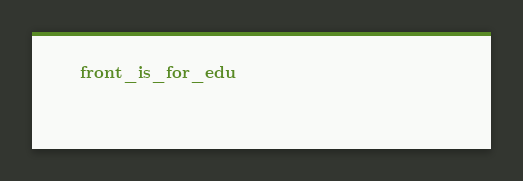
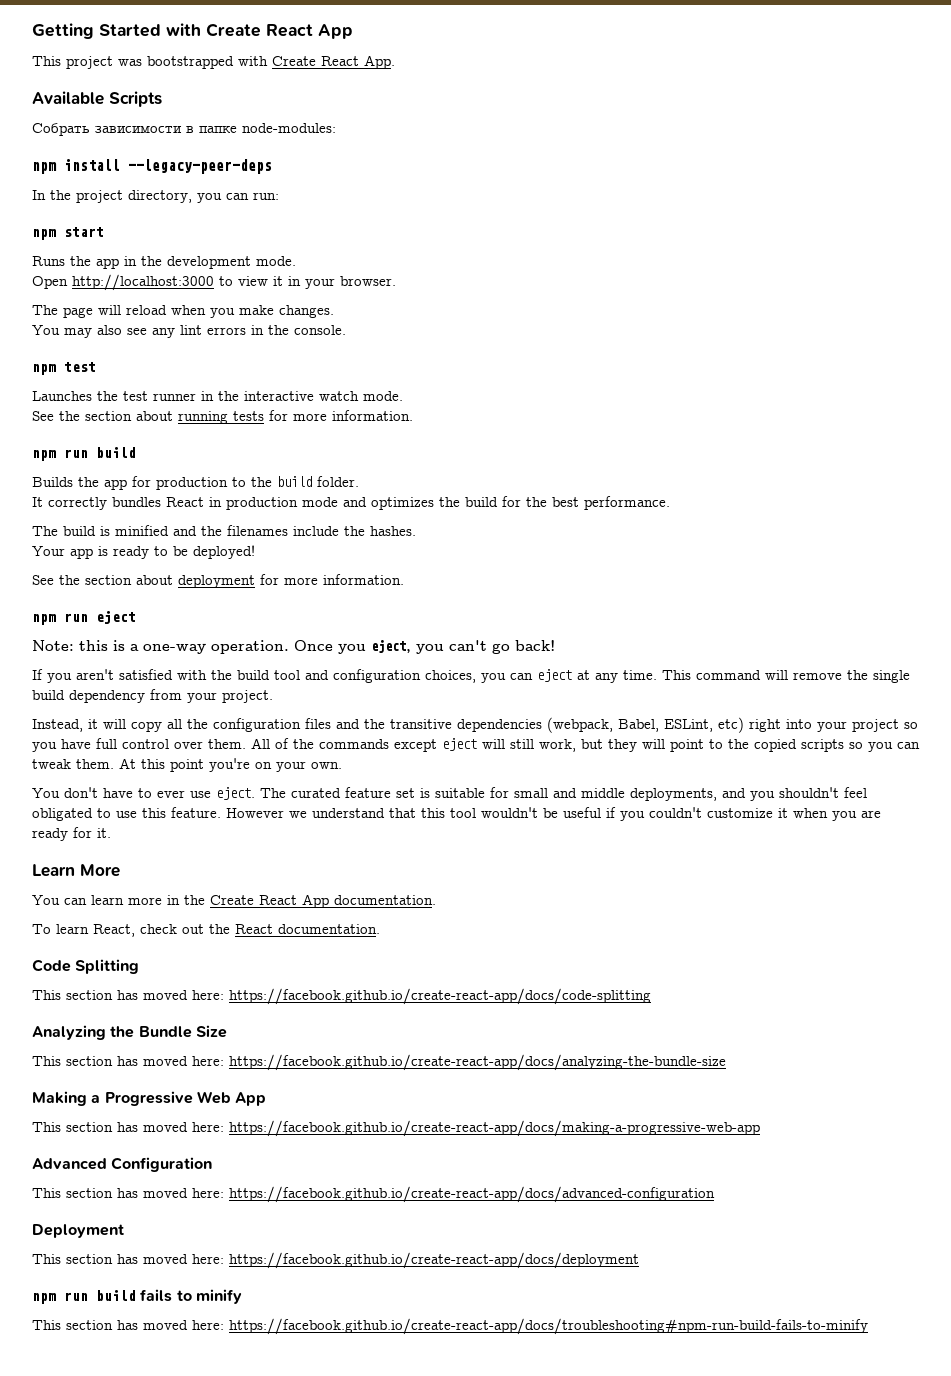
- front_is_for_edu
+ Getting Started with Create React App
+ This project was bootstrapped with Create React App.
+ Available Scripts
+ Собрать зависимости в папке node-modules:
+ npm install --legacy-peer-deps
+ In the project directory, you can run:
+ npm start
+ Runs the app in the development mode.
+ Open http://localhost:3000 to view it in your browser.
+ The page will reload when you make changes.
+ You may also see any lint errors in the console.
+ npm test
+ Launches the test runner in the interactive watch mode.
+ See the section about running tests for more information.
+ npm run build
+ Builds the app for production to the build folder.
+ It correctly bundles React in production mode and optimizes the build for the best performance.
+ The build is minified and the filenames include the hashes.
+ Your app is ready to be deployed!
+ See the section about deployment for more information.
+ npm run eject
+ Note: this is a one-way operation. Once you eject, you can't go back!
+ If you aren't satisfied with the build tool and configuration choices, you can eject at any time. This command will remove the single build dependency from your project.
+ Instead, it will copy all the configuration files and the transitive dependencies (webpack, Babel, ESLint, etc) right into your project so you have full control over them. All of the commands except eject will still work, but they will point to the copied scripts so you can tweak them. At this point you're on your own.
+ You don't have to ever use eject. The curated feature set is suitable for small and middle deployments, and you shouldn't feel obligated to use this feature. However we understand that this tool wouldn't be useful if you couldn't customize it when you are ready for it.
+ Learn More
+ You can learn more in the Create React App documentation.
+ To learn React, check out the React documentation.
+ Code Splitting
+ This section has moved here: https://facebook.github.io/create-react-app/docs/code-splitting
+ Analyzing the Bundle Size
+ This section has moved here: https://facebook.github.io/create-react-app/docs/analyzing-the-bundle-size
+ Making a Progressive Web App
+ This section has moved here: https://facebook.github.io/create-react-app/docs/making-a-progressive-web-app
+ Advanced Configuration
+ This section has moved here: https://facebook.github.io/create-react-app/docs/advanced-configuration
+ Deployment
+ This section has moved here: https://facebook.github.io/create-react-app/docs/deployment
+ npm run build fails to minify
+ This section has moved here: https://facebook.github.io/create-react-app/docs/troubleshooting#npm-run-build-fails-to-minify

